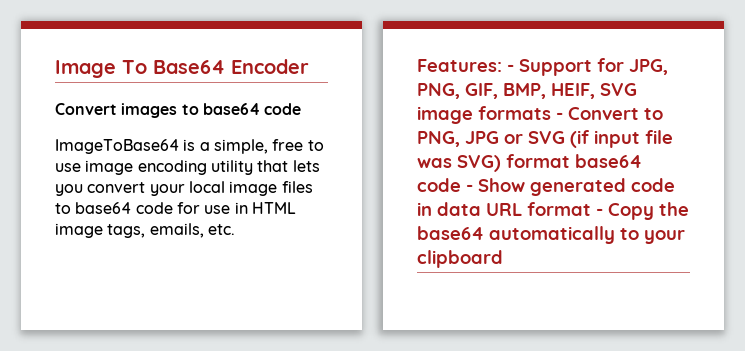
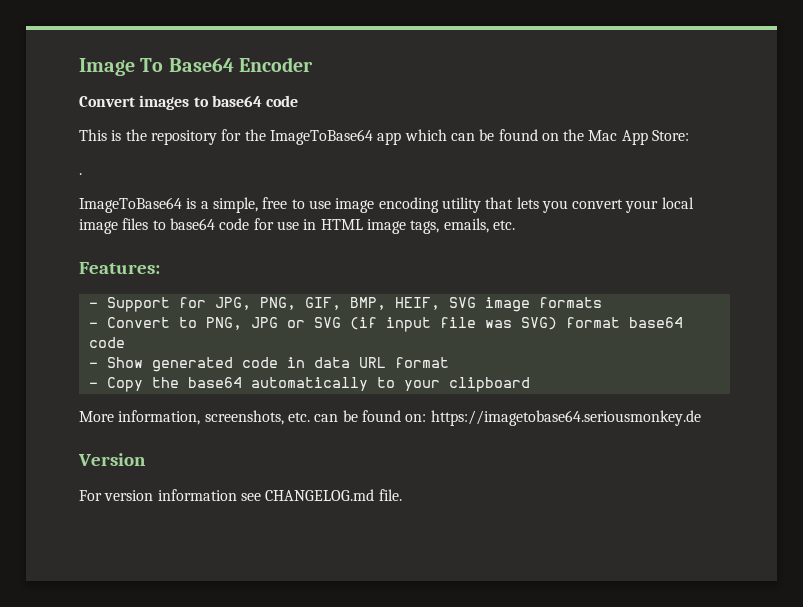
+ This is the repository for the ImageToBase64 app which can be found on the Mac App Store:
+ .
- Features: - Support for JPG, PNG, GIF, BMP, HEIF, SVG image formats - Convert to PNG, JPG or SVG (if input file was SVG) format base64 code - Show generated code in data URL format - Copy the base64 automatically to your clipboard
+ Features:
+ - Support for JPG, PNG, GIF, BMP, HEIF, SVG image formats
+ - Convert to PNG, JPG or SVG (if input file was SVG) format base64 code
+ - Show generated code in data URL format
+ - Copy the base64 automatically to your clipboard
+ More information, screenshots, etc. can be found on: https://imagetobase64.seriousmonkey.de
+ Version
+ For version information see CHANGELOG.md file.

